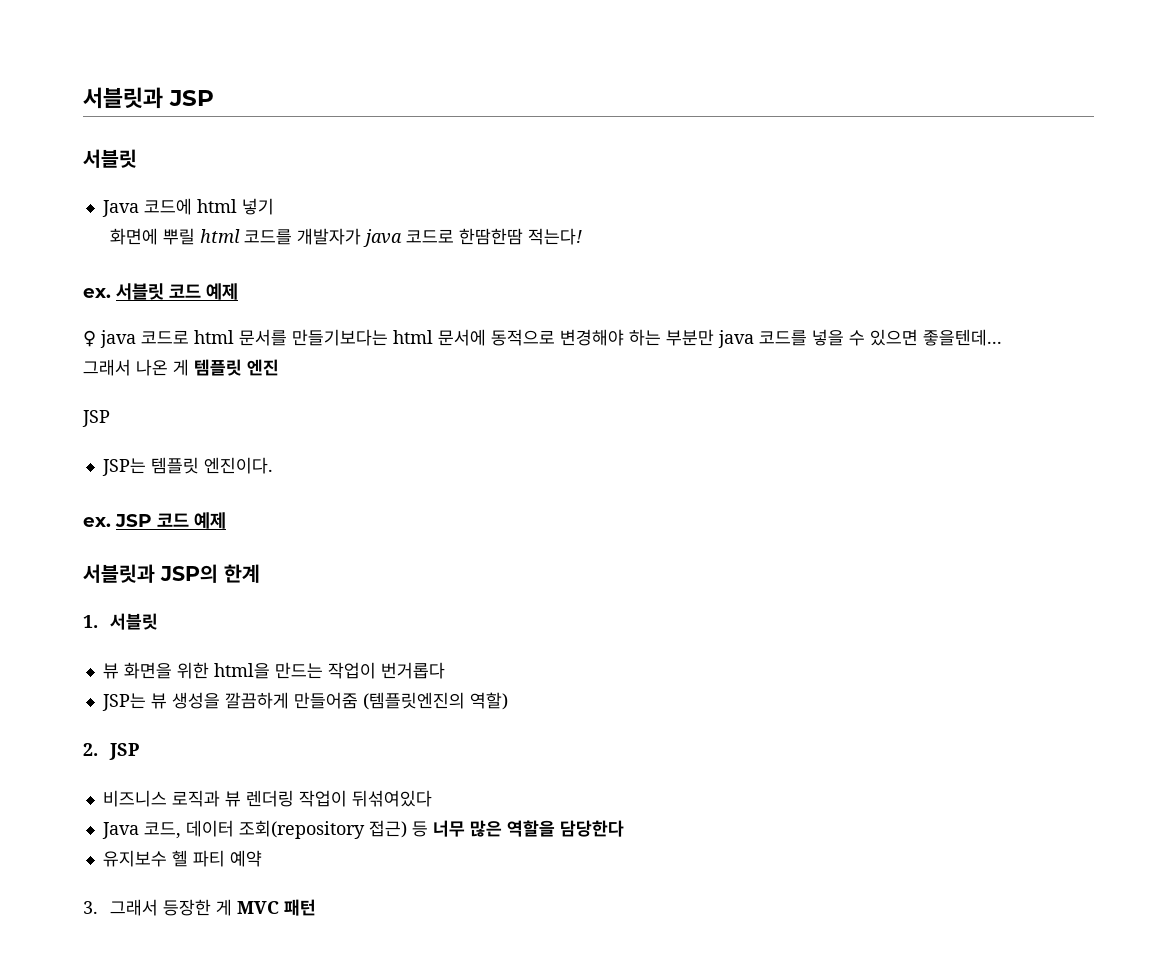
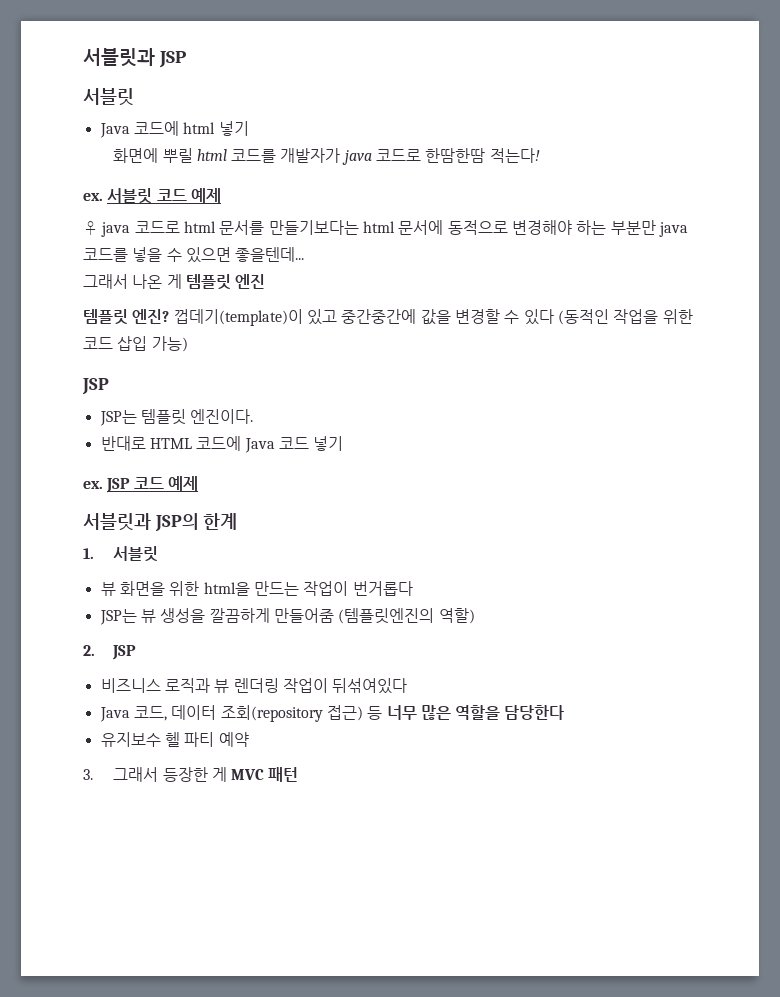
  그래서 나온 게 템플릿 엔진
+ 템플릿 엔진? 껍데기(template)이 있고 중간중간에 값을 변경할 수 있다 (동적인 작업을 위한 코드 삽입 가능)
  JSP
  JSP는 템플릿 엔진이다.
+ 반대로 HTML 코드에 Java 코드 넣기

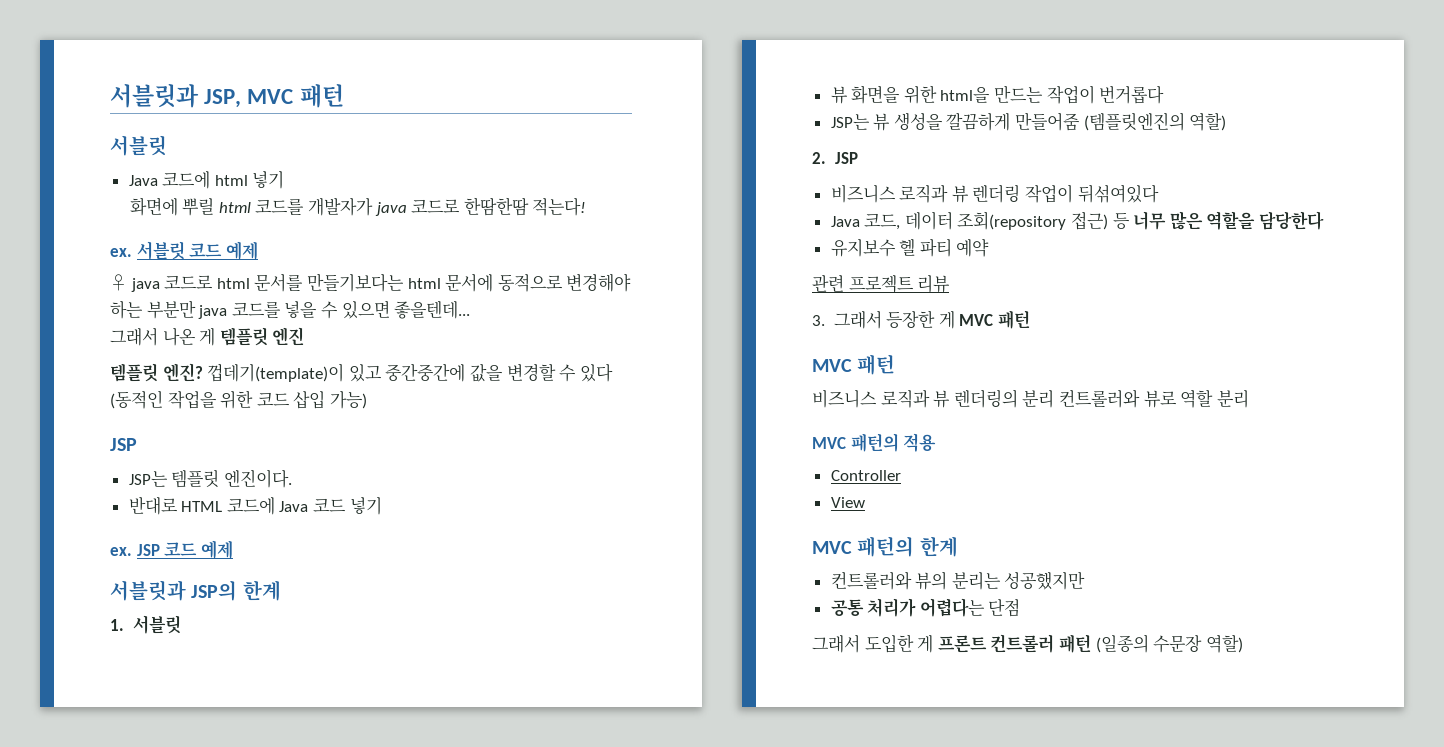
- 서블릿과 JSP
+ 서블릿과 JSP, MVC 패턴
+ 관련 프로젝트 리뷰
  3. 그래서 등장한 게 MVC 패턴
+ MVC 패턴
+ 비즈니스 로직과 뷰 렌더링의 분리 컨트롤러와 뷰로 역할 분리
+ MVC 패턴의 적용
+ Controller
+ View
+ MVC 패턴의 한계
+ 컨트롤러와 뷰의 분리는 성공했지만
+ 공통 처리가 어렵다는 단점
+ 그래서 도입한 게 프론트 컨트롤러 패턴 (일종의 수문장 역할)

